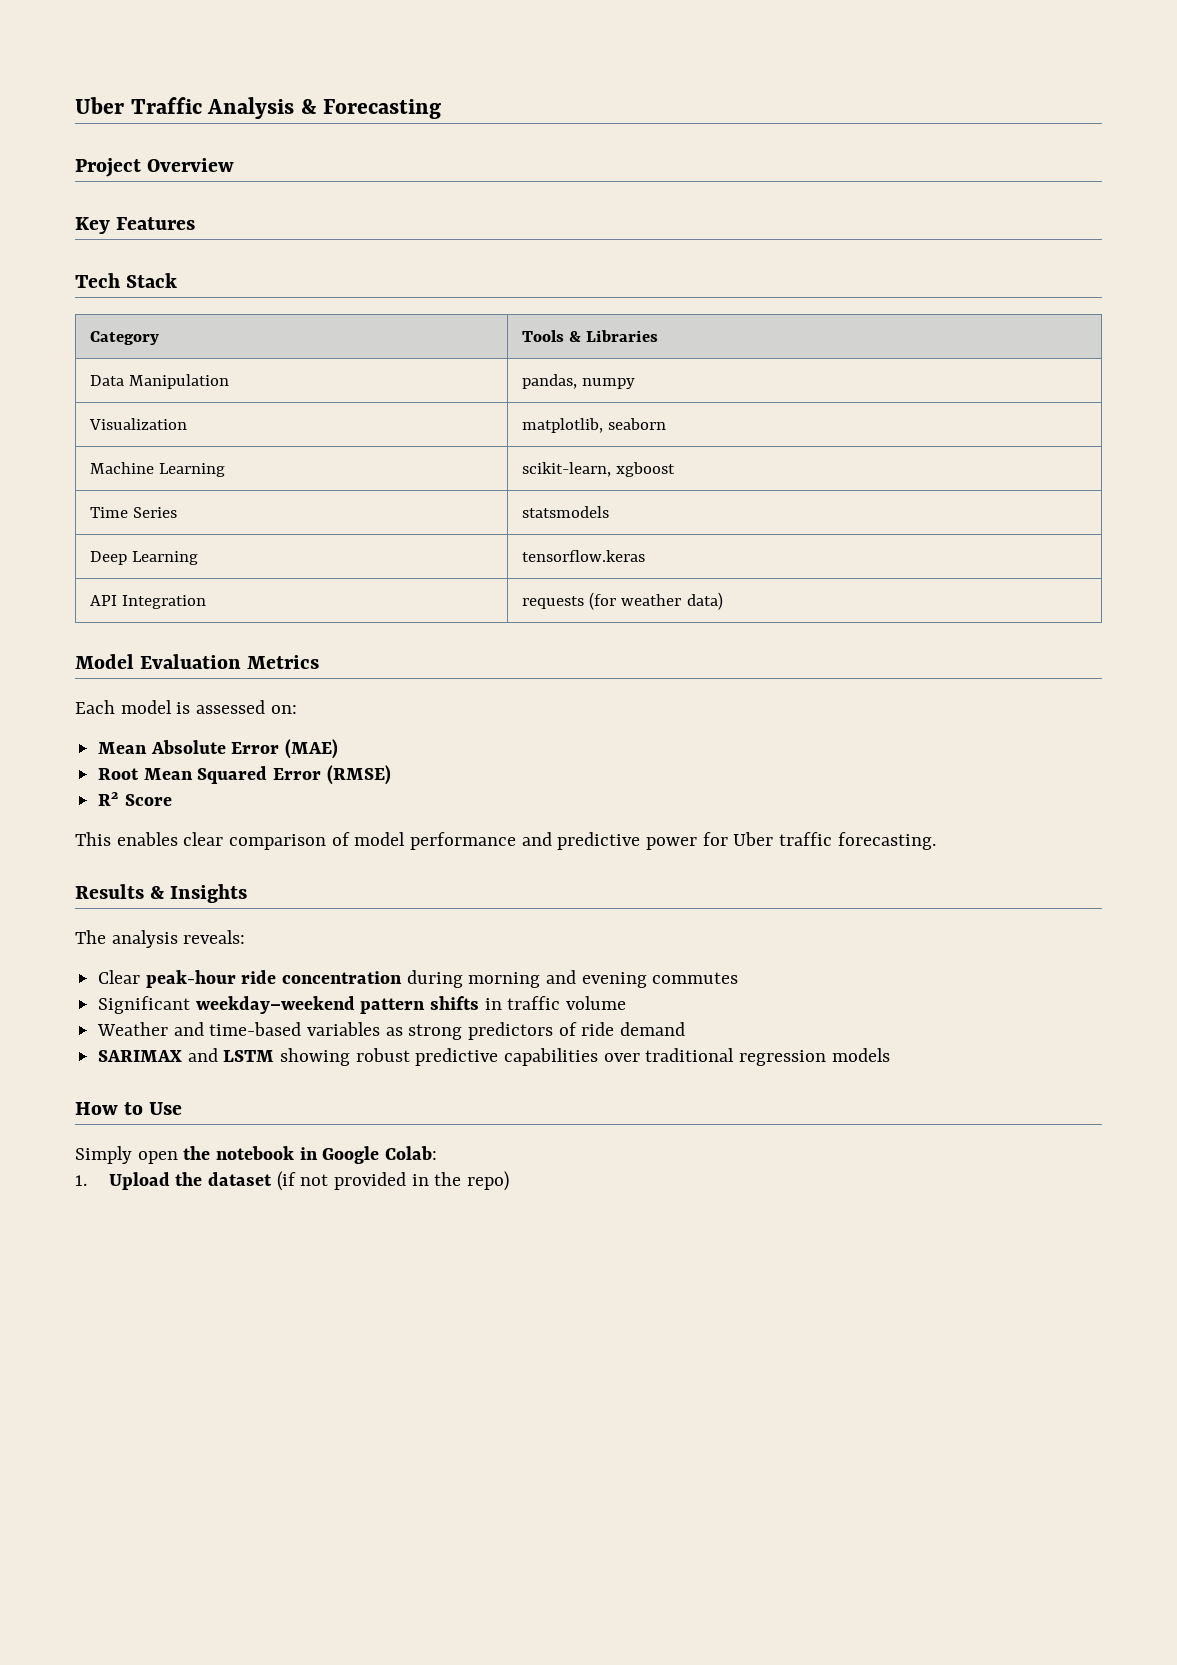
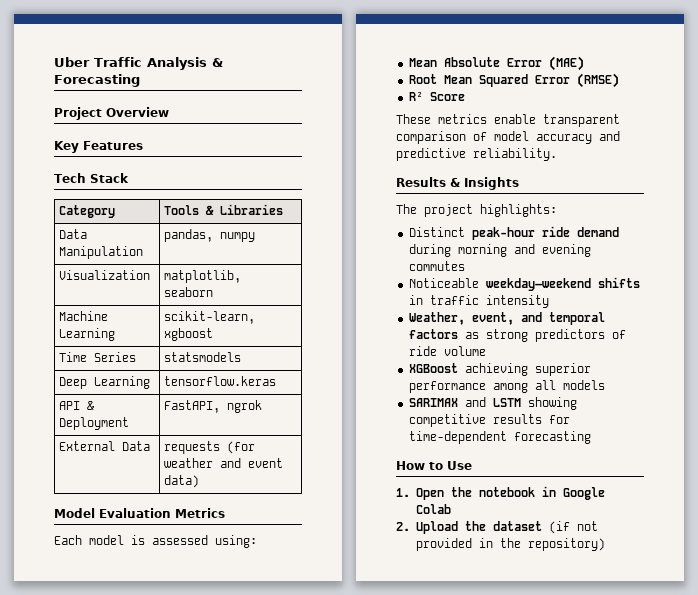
- API Integration | requests (for weather data)
+ API & Deployment | FastAPI, ngrok
+ External Data | requests (for weather and event data)
- Each model is assessed on:
+ Each model is assessed using:
- This enables clear comparison of model performance and predictive power for Uber traffic forecasting.
+ These metrics enable transparent comparison of model accuracy and predictive reliability.
- The analysis reveals:
- Clear peak-hour ride concentration during morning and evening commutes
+ The project highlights:
+ Distinct peak-hour ride demand during morning and evening commutes
- Significant weekday–weekend pattern shifts in traffic volume
- Weather and time-based variables as strong predictors of ride demand
- SARIMAX and LSTM showing robust predictive capabilities over traditional regression models
+ Noticeable weekday–weekend shifts in traffic intensity
+ Weather, event, and temporal factors as strong predictors of ride volume
+ XGBoost achieving superior performance among all models
+ SARIMAX and LSTM showing competitive results for time-dependent forecasting
- Simply open the notebook in Google Colab:
- 1. Upload the dataset (if not provided in the repo)
+ 1. Open the notebook in Google Colab
+ 2. Upload the dataset (if not provided in the repository)

